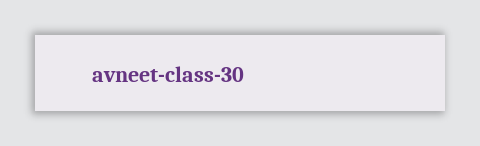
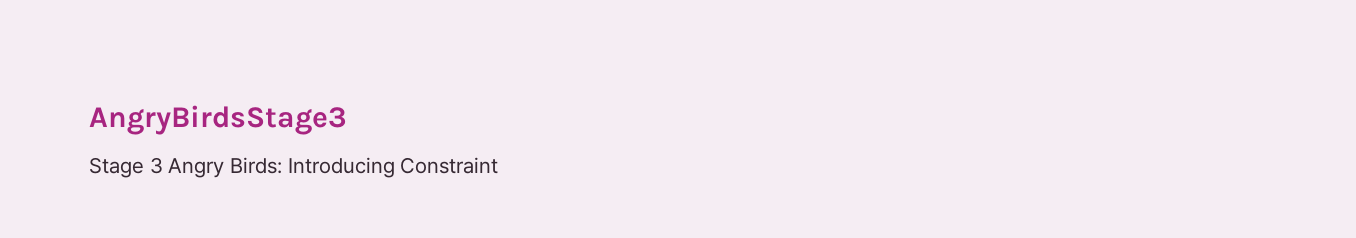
- avneet-class-30
+ AngryBirdsStage3
+ Stage 3 Angry Birds: Introducing Constraint

